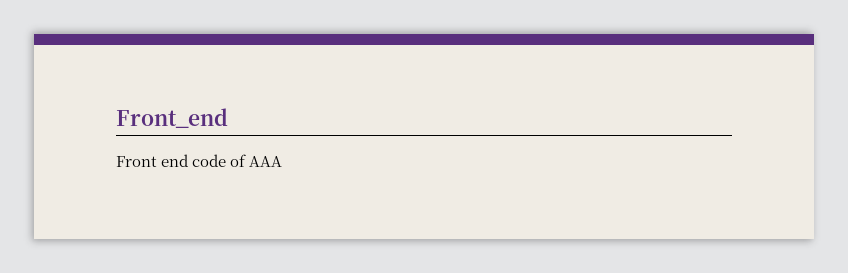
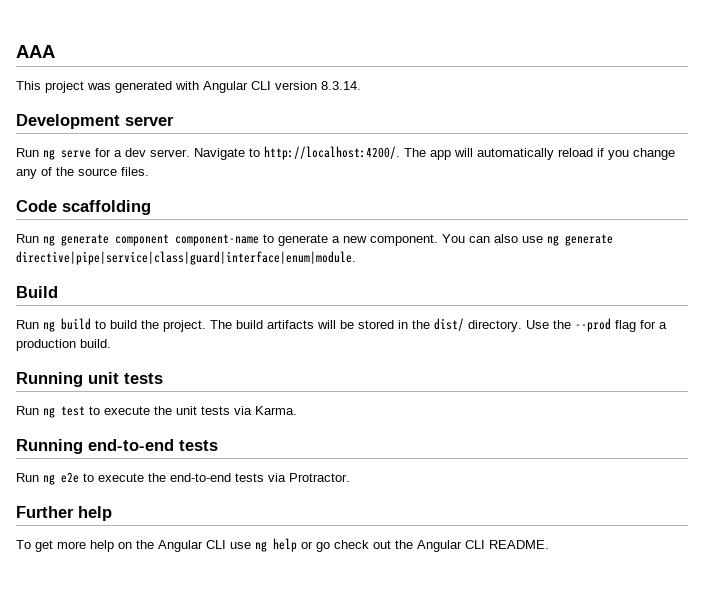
- Front_end
- Front end code of AAA
+ AAA
+ This project was generated with Angular CLI version 8.3.14.
+ Development server
+ Run ng serve for a dev server. Navigate to http://localhost:4200/. The app will automatically reload if you change any of the source files.
+ Code scaffolding
+ Run ng generate component component-name to generate a new component. You can also use ng generate directive|pipe|service|class|guard|interface|enum|module.
+ Build
+ Run ng build to build the project. The build artifacts will be stored in the dist/ directory. Use the --prod flag for a production build.
+ Running unit tests
+ Run ng test to execute the unit tests via Karma.
+ Running end-to-end tests
+ Run ng e2e to execute the end-to-end tests via Protractor.
+ Further help
+ To get more help on the Angular CLI use ng help or go check out the Angular CLI README.

